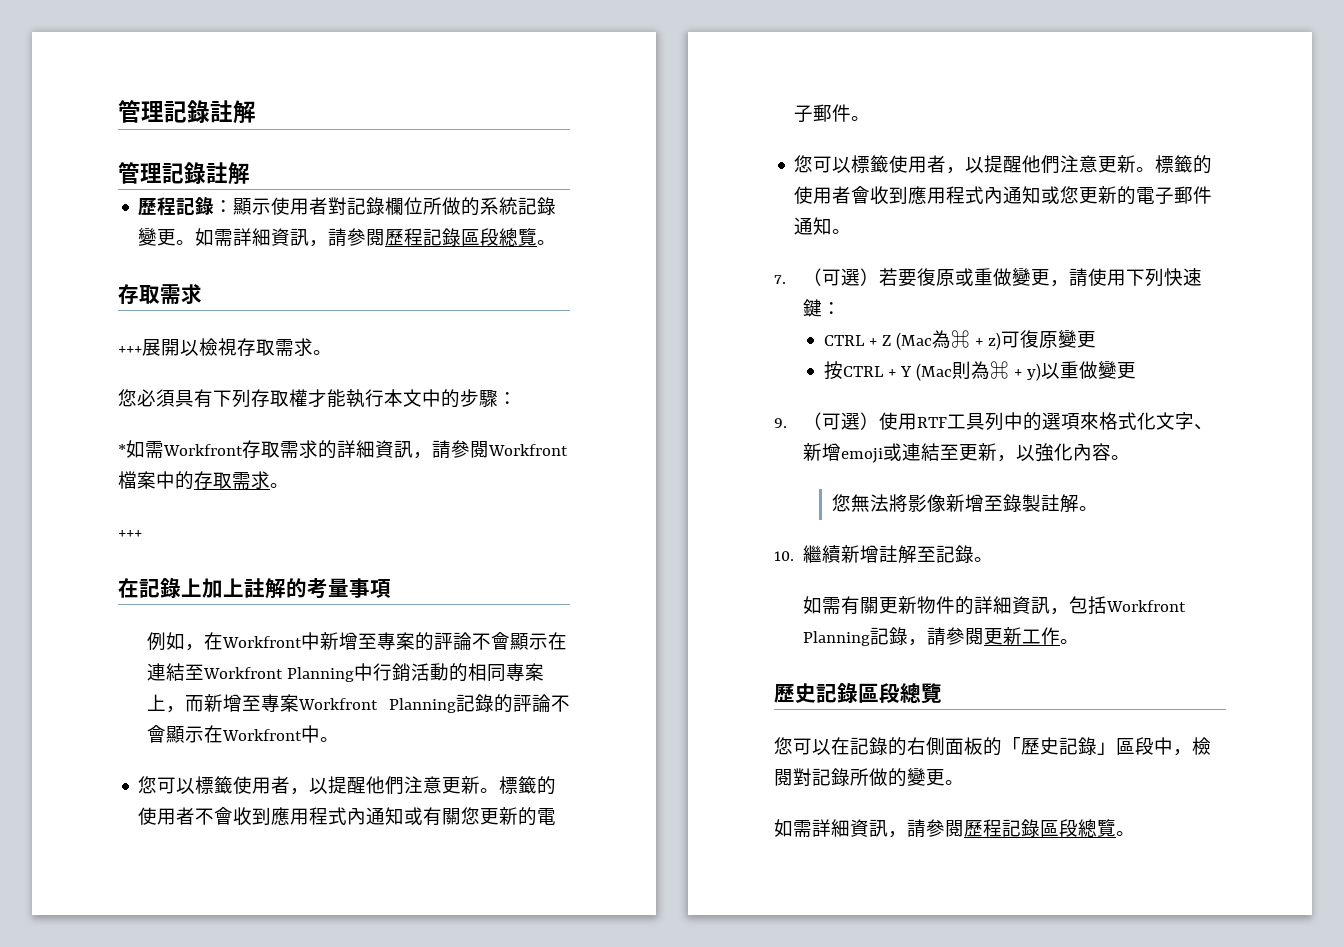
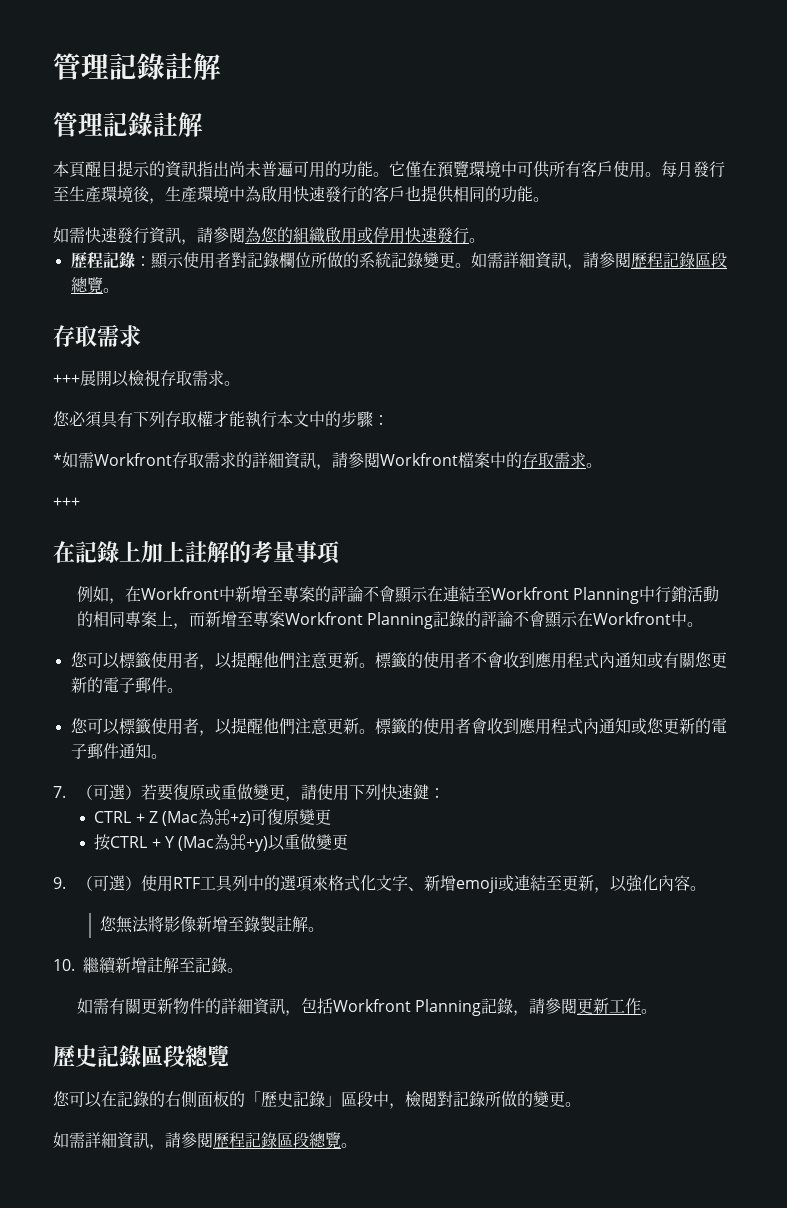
+ 本頁醒目提示的資訊指出尚未普遍可用的功能。它僅在預覽環境中可供所有客戶使用。每月發行至生產環境後，生產環境中為啟用快速發行的客戶也提供相同的功能。
+ 如需快速發行資訊，請參閱為您的組織啟用或停用快速發行。
- CTRL + Z (Mac為⌘ + z)可復原變更
+ CTRL + Z (Mac為⌘+z)可復原變更
- 按CTRL + Y (Mac則為⌘ + y)以重做變更
+ 按CTRL + Y (Mac為⌘+y)以重做變更

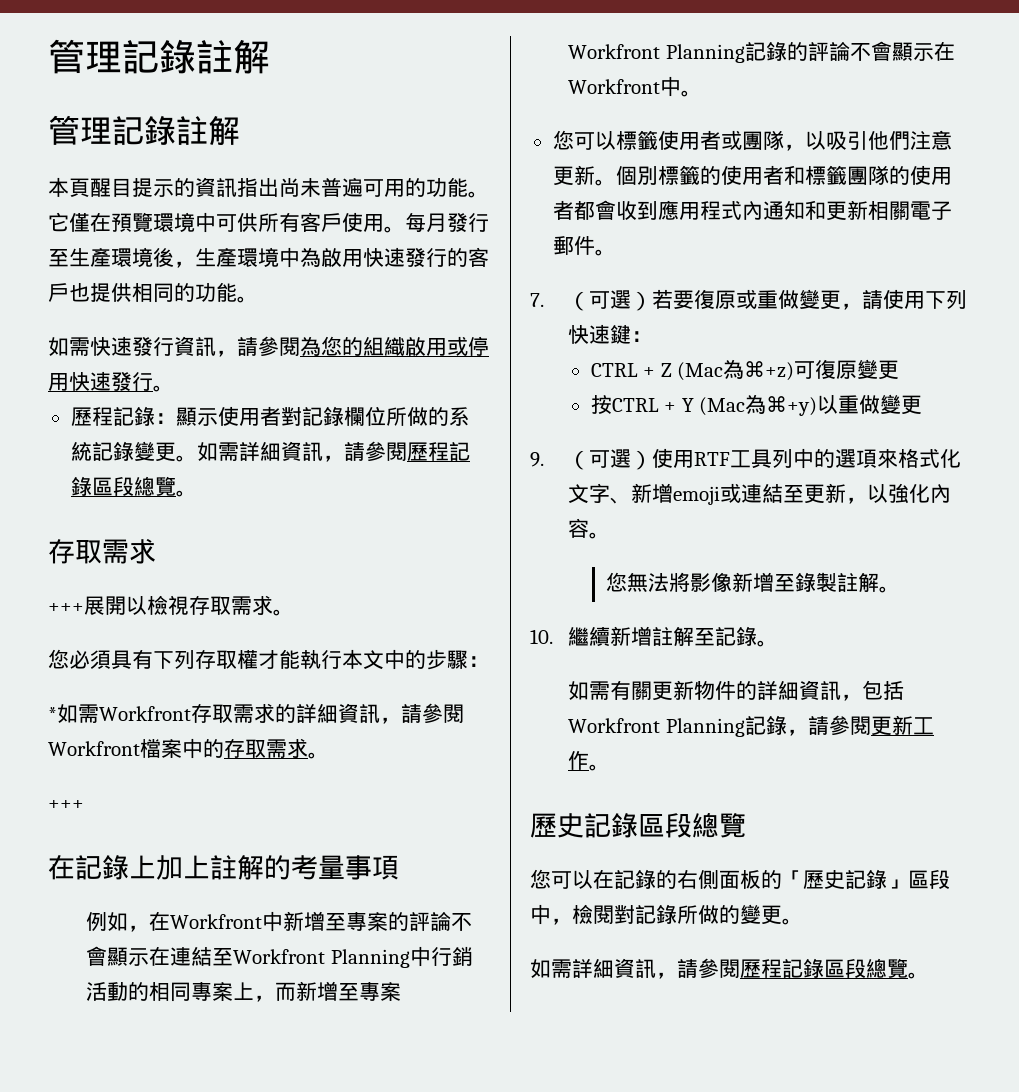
- 您可以標籤使用者，以提醒他們注意更新。標籤的使用者不會收到應用程式內通知或有關您更新的電子郵件。
+ 您可以標籤使用者或團隊，以吸引他們注意更新。個別標籤的使用者和標籤團隊的使用者都會收到應用程式內通知和更新相關電子郵件。
- 您可以標籤使用者，以提醒他們注意更新。標籤的使用者會收到應用程式內通知或您更新的電子郵件通知。

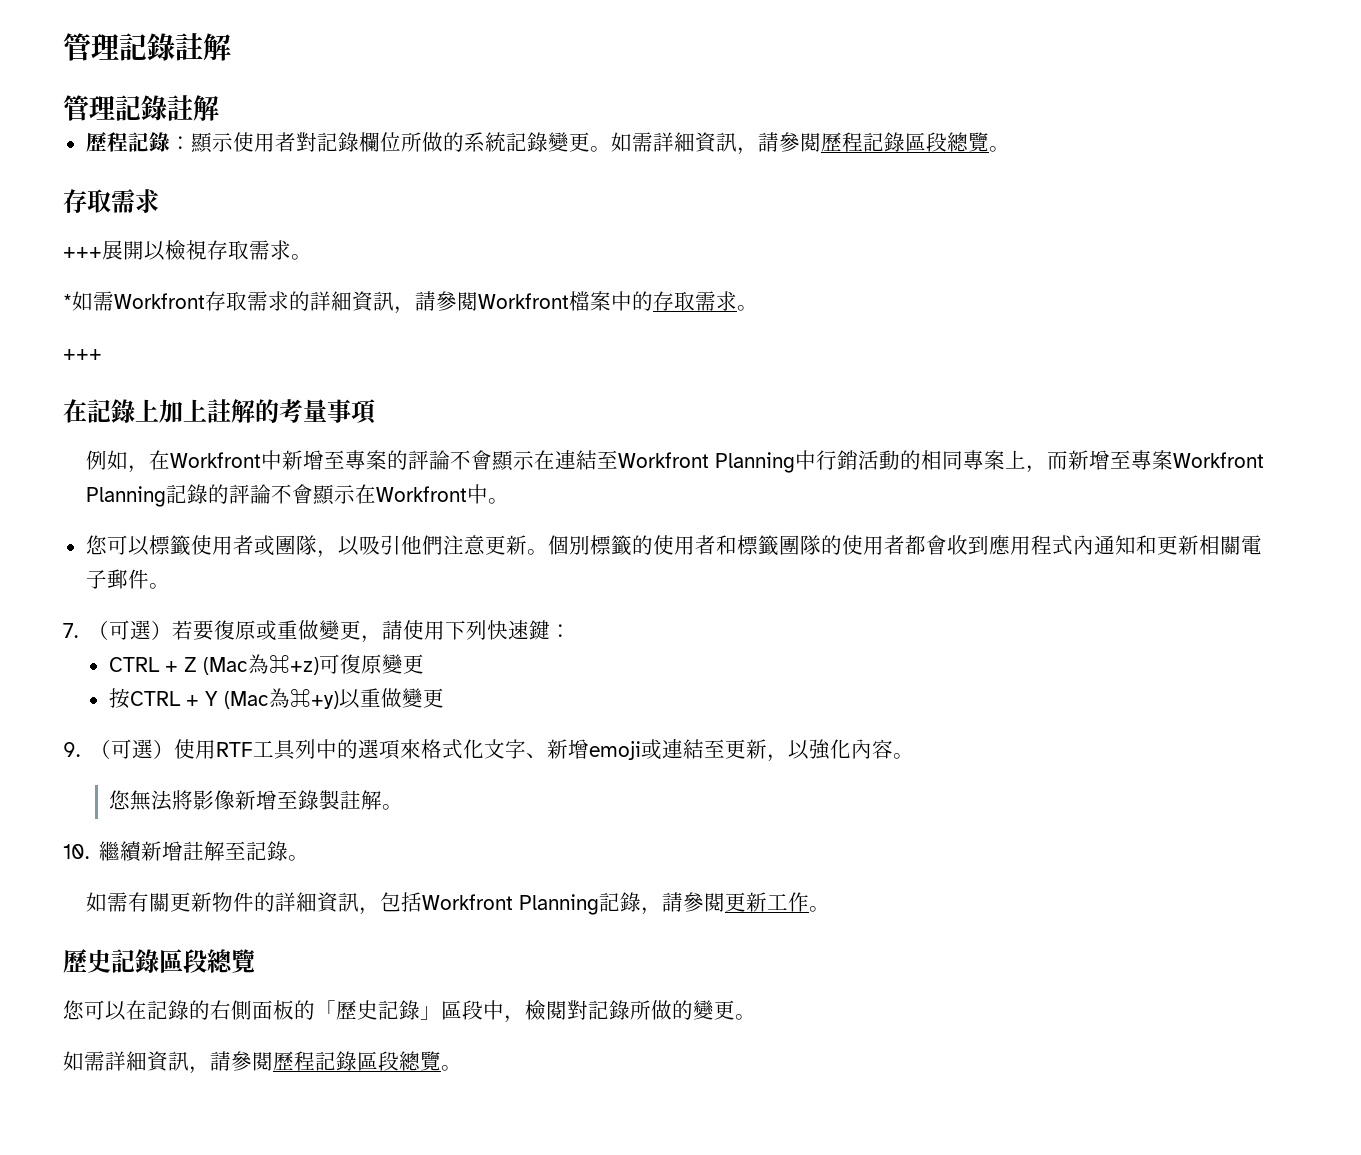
- 本頁醒目提示的資訊指出尚未普遍可用的功能。它僅在預覽環境中可供所有客戶使用。每月發行至生產環境後，生產環境中為啟用快速發行的客戶也提供相同的功能。
- 如需快速發行資訊，請參閱為您的組織啟用或停用快速發行。
- 您必須具有下列存取權才能執行本文中的步驟：

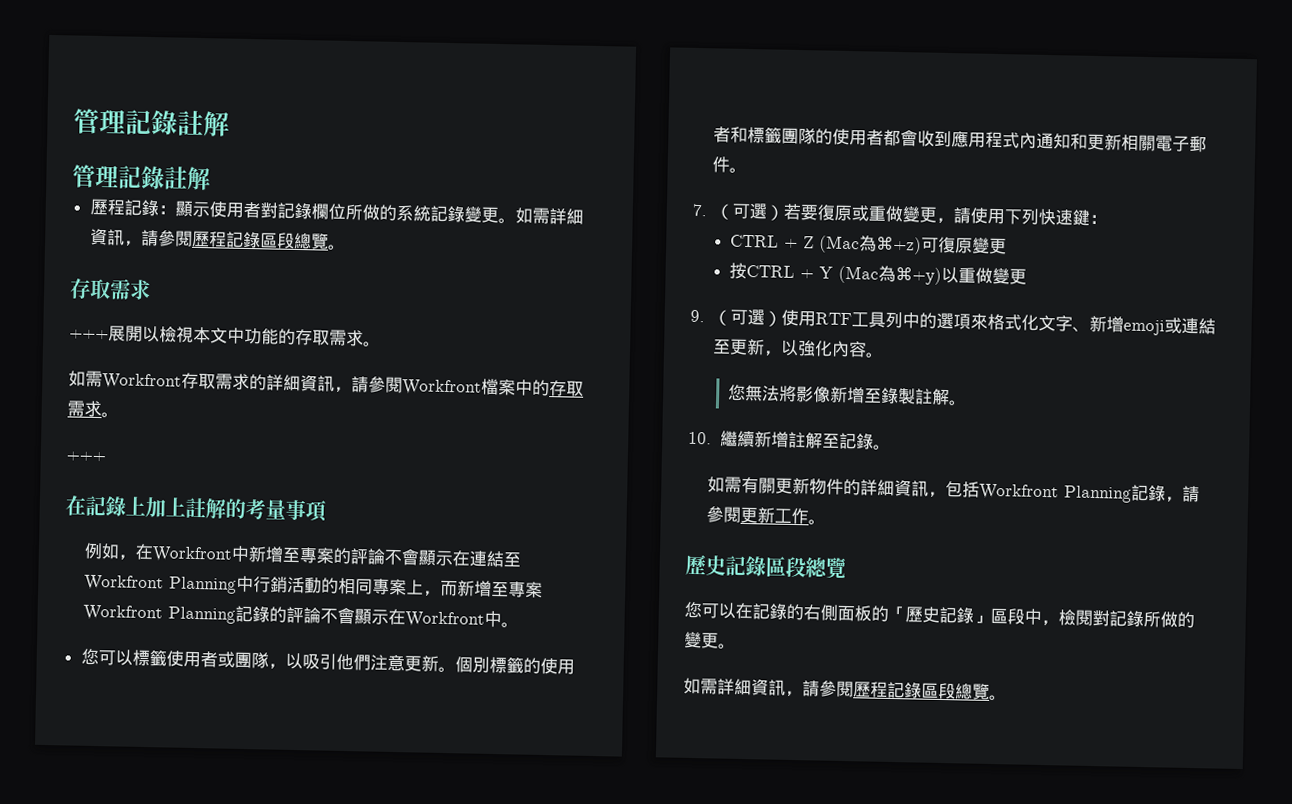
- +++展開以檢視存取需求。
- *如需Workfront存取需求的詳細資訊，請參閱Workfront檔案中的存取需求。
+ +++展開以檢視本文中功能的存取需求。
+ 如需Workfront存取需求的詳細資訊，請參閱Workfront檔案中的存取需求。

